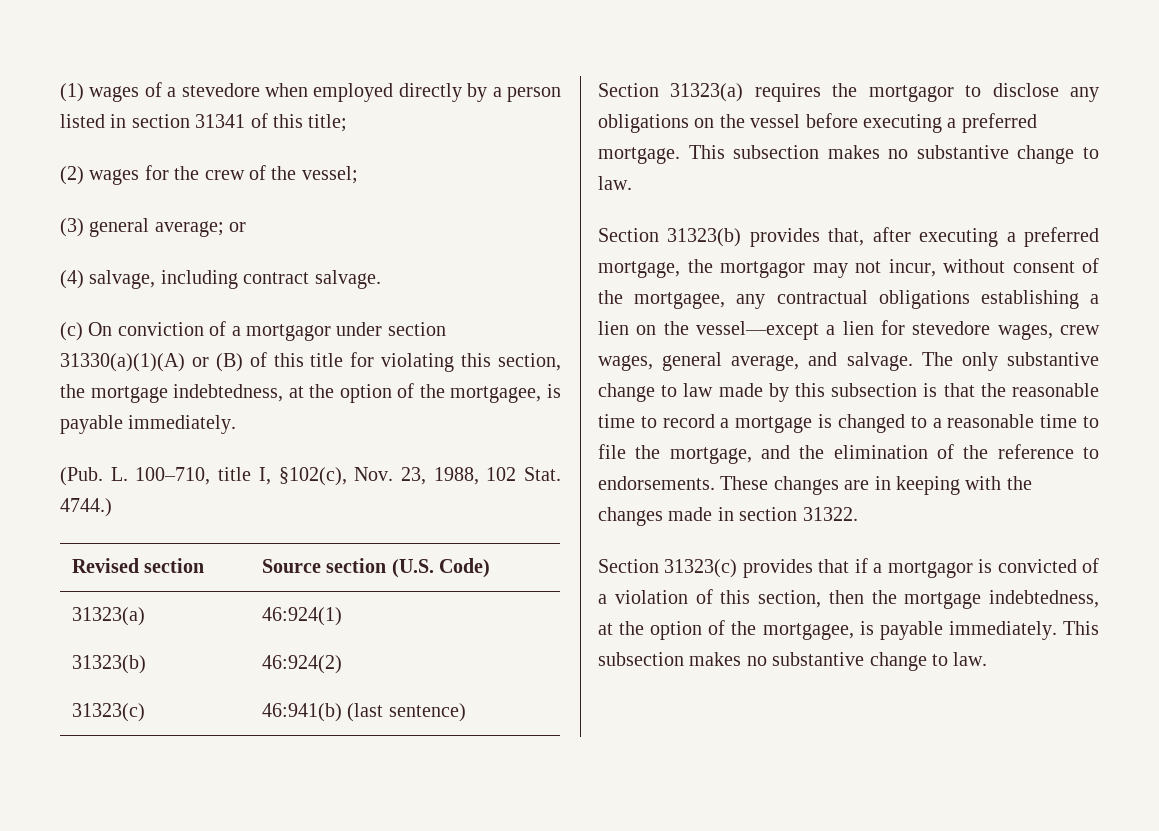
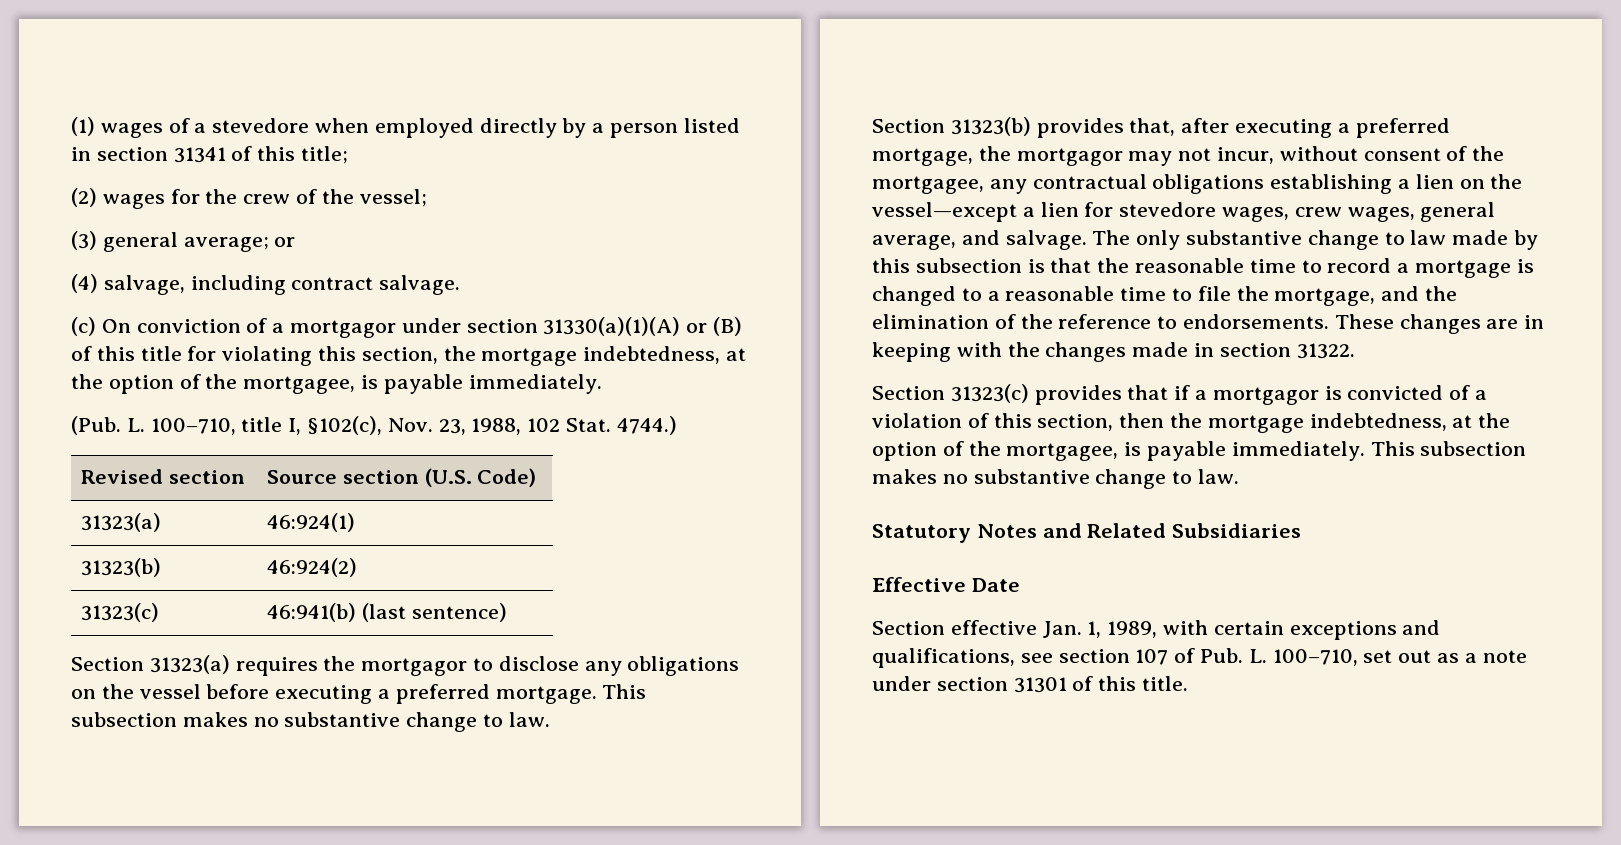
+ Statutory Notes and Related Subsidiaries
+ Effective Date
+ Section effective Jan. 1, 1989, with certain exceptions and qualifications, see section 107 of Pub. L. 100–710, set out as a note under section 31301 of this title.

